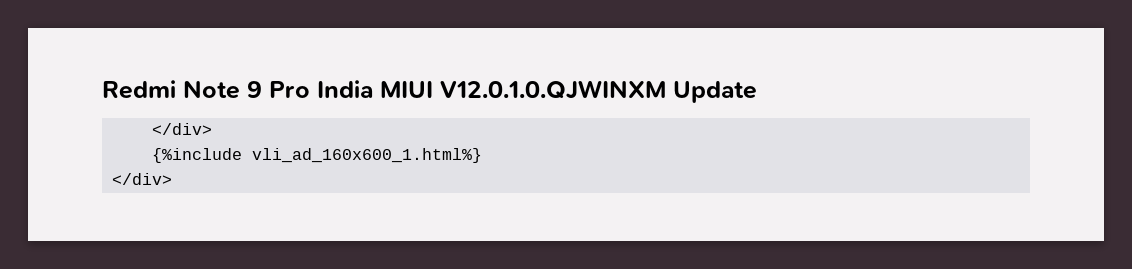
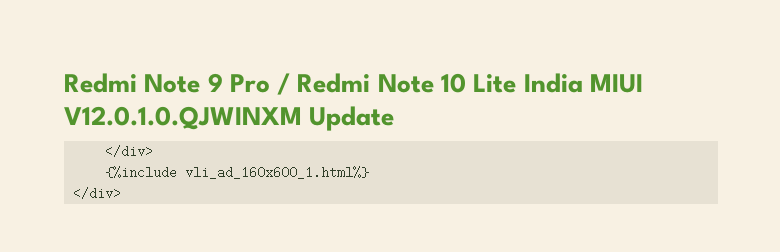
- Redmi Note 9 Pro India MIUI V12.0.1.0.QJWINXM Update
+ Redmi Note 9 Pro / Redmi Note 10 Lite India MIUI V12.0.1.0.QJWINXM Update

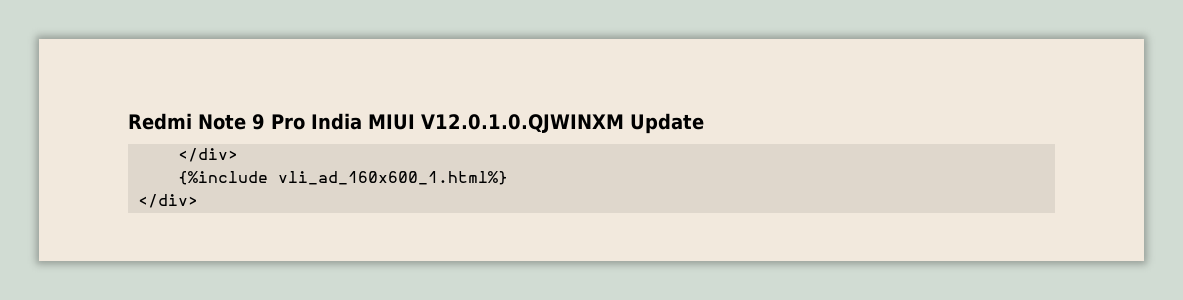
- Redmi Note 9 Pro / Redmi Note 10 Lite India MIUI V12.0.1.0.QJWINXM Update
+ Redmi Note 9 Pro India MIUI V12.0.1.0.QJWINXM Update

